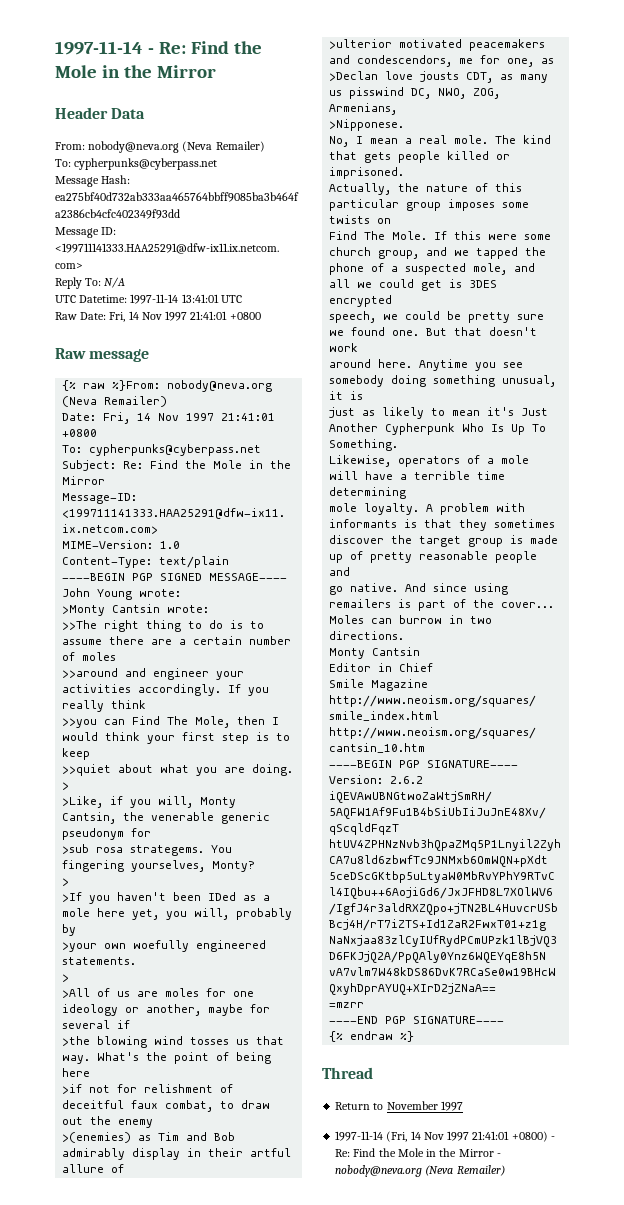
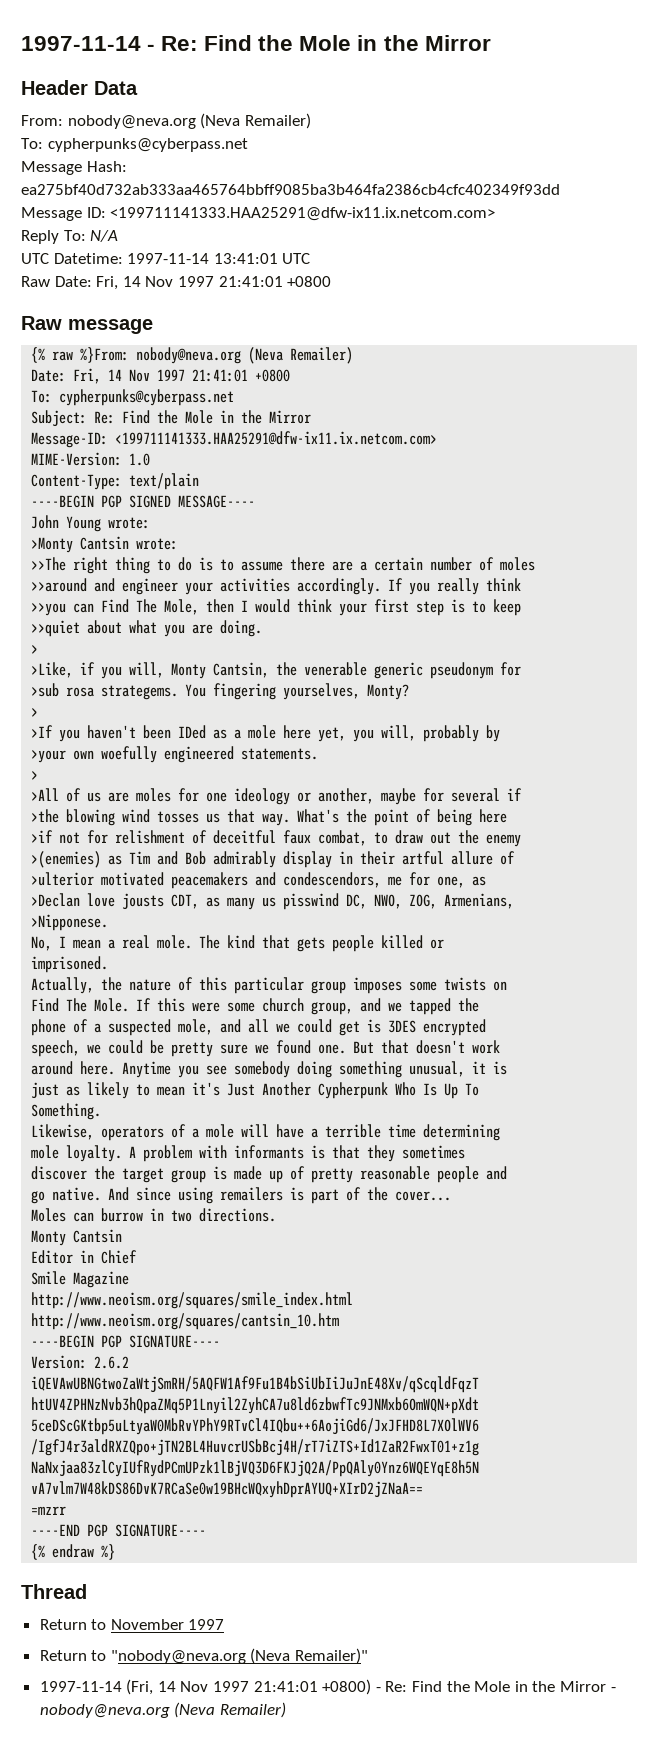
+ Return to "nobody@neva.org (Neva Remailer)"

